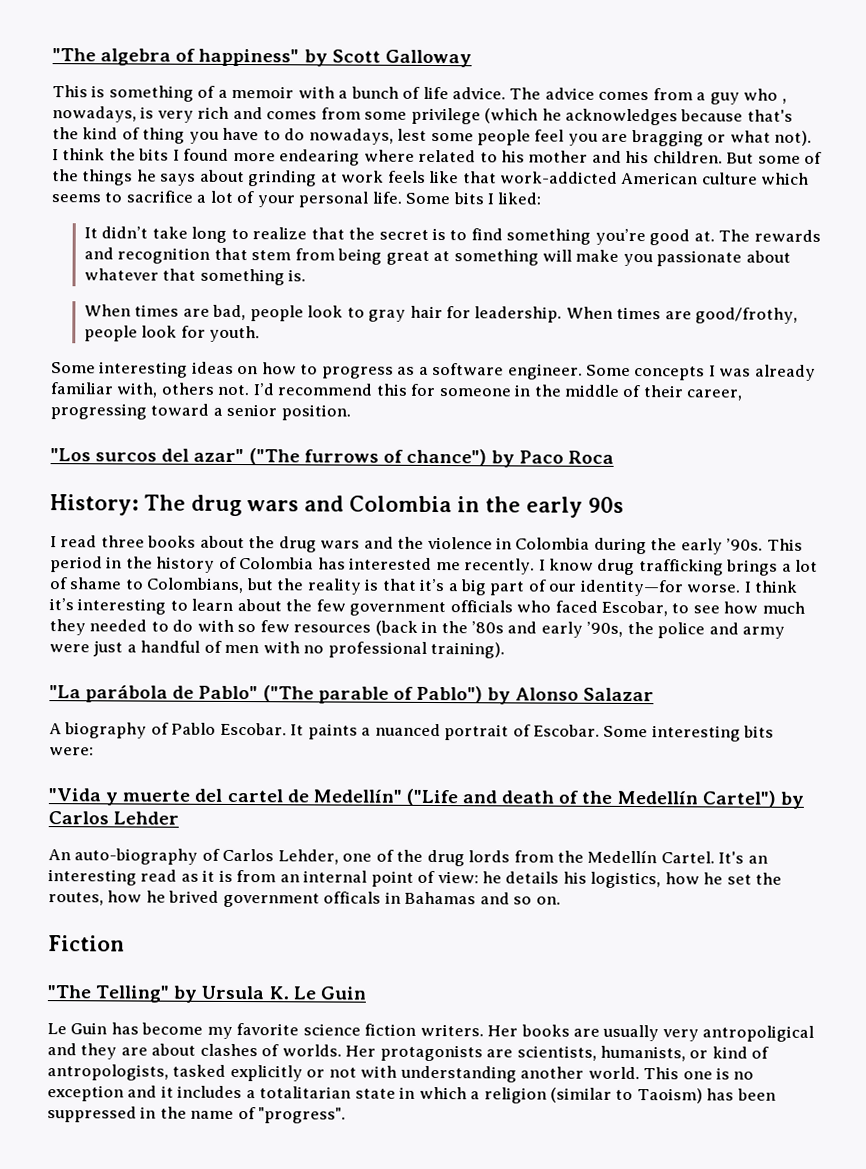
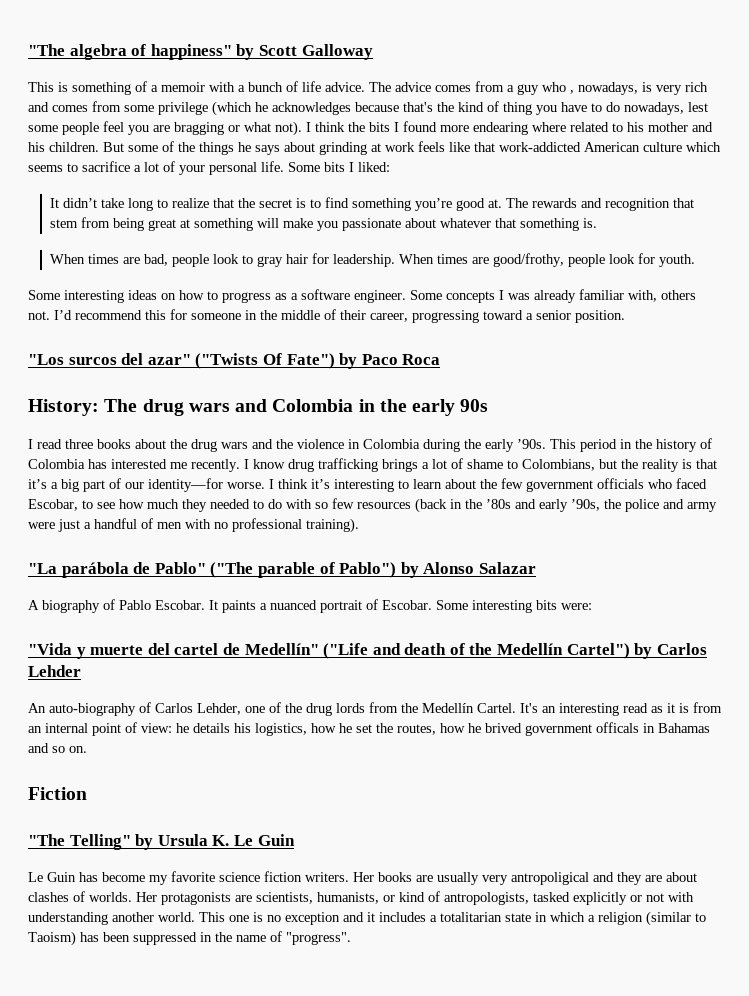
- "Los surcos del azar" ("The furrows of chance") by Paco Roca
+ "Los surcos del azar" ("Twists Of Fate") by Paco Roca

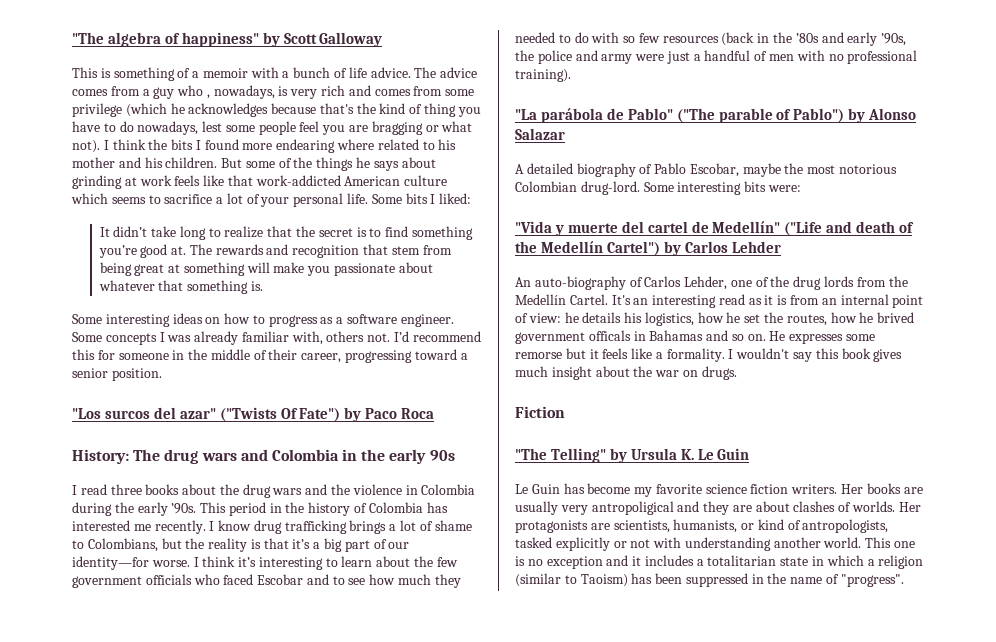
- When times are bad, people look to gray hair for leadership. When times are good/frothy, people look for youth.
- I think it’s interesting to learn about the few government officials who faced Escobar, to see how much they needed to do with so few resources (back in the ’80s and early ’90s, the police and army were just a handful of men with no professional training).
+ I think it’s interesting to learn about the few government officials who faced Escobar and to see how much they needed to do with so few resources (back in the ’80s and early ’90s, the police and army were just a handful of men with no professional training).
- A biography of Pablo Escobar. It paints a nuanced portrait of Escobar.
+ A detailed biography of Pablo Escobar, maybe the most notorious Colombian drug-lord.
+ He expresses some remorse but it feels like a formality. I wouldn't say this book gives much insight about the war on drugs.

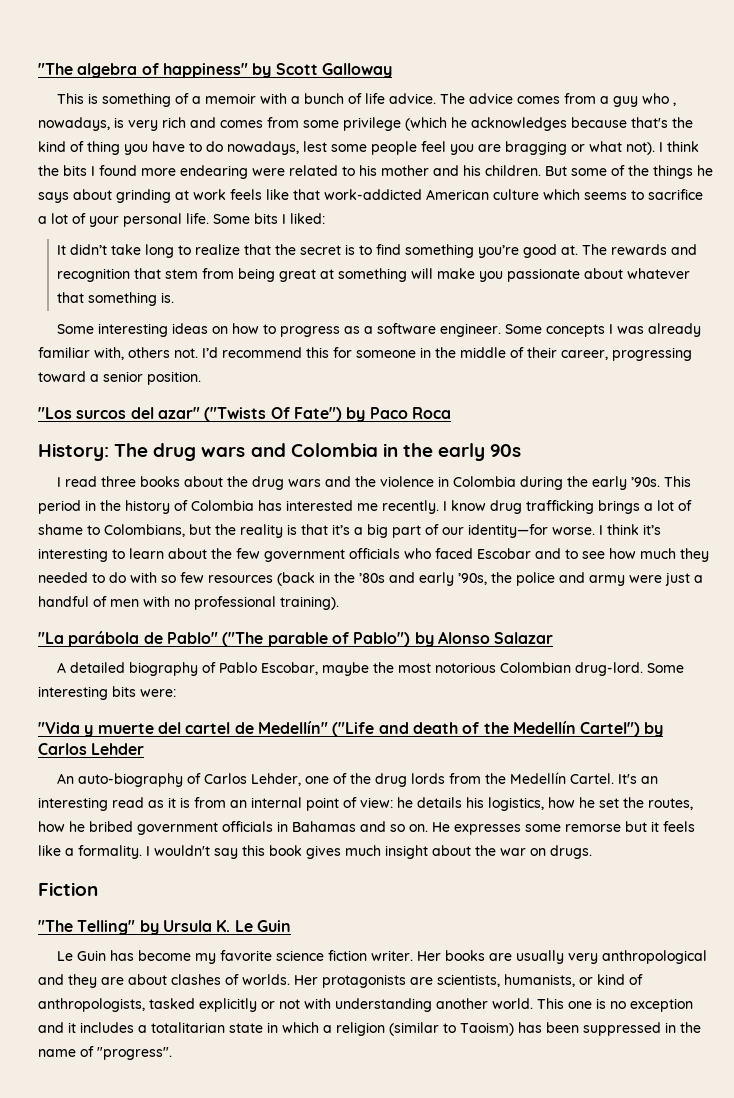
- I think the bits I found more endearing where related to his mother and his children.
+ I think the bits I found more endearing were related to his mother and his children.
- It's an interesting read as it is from an internal point of view: he details his logistics, how he set the routes, how he brived government officals in Bahamas and so on.
+ It's an interesting read as it is from an internal point of view: he details his logistics, how he set the routes, how he bribed government officials in Bahamas and so on.
- Le Guin has become my favorite science fiction writers.
+ Le Guin has become my favorite science fiction writer.
- Her books are usually very antropoligical and they are about clashes of worlds.
+ Her books are usually very anthropological and they are about clashes of worlds.
- Her protagonists are scientists, humanists, or kind of antropologists, tasked explicitly or not with understanding another world.
+ Her protagonists are scientists, humanists, or kind of anthropologists, tasked explicitly or not with understanding another world.

